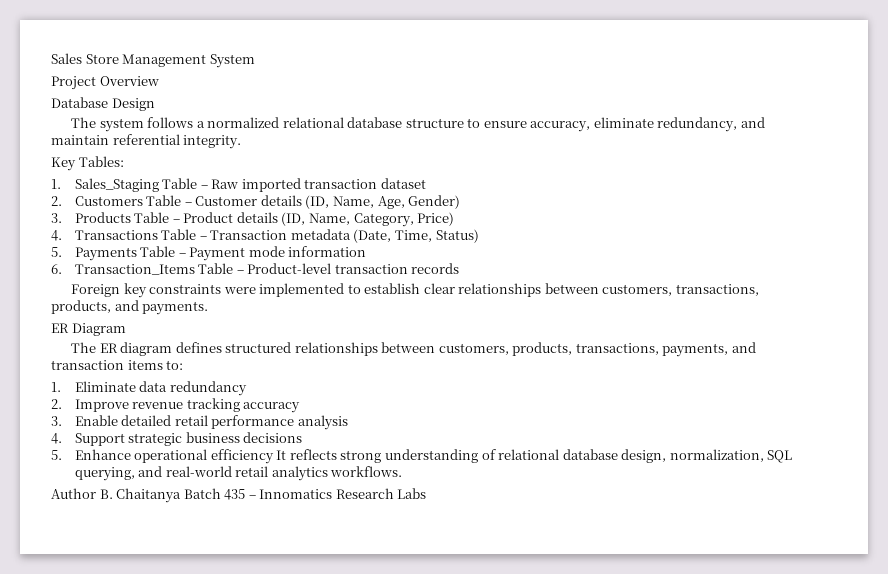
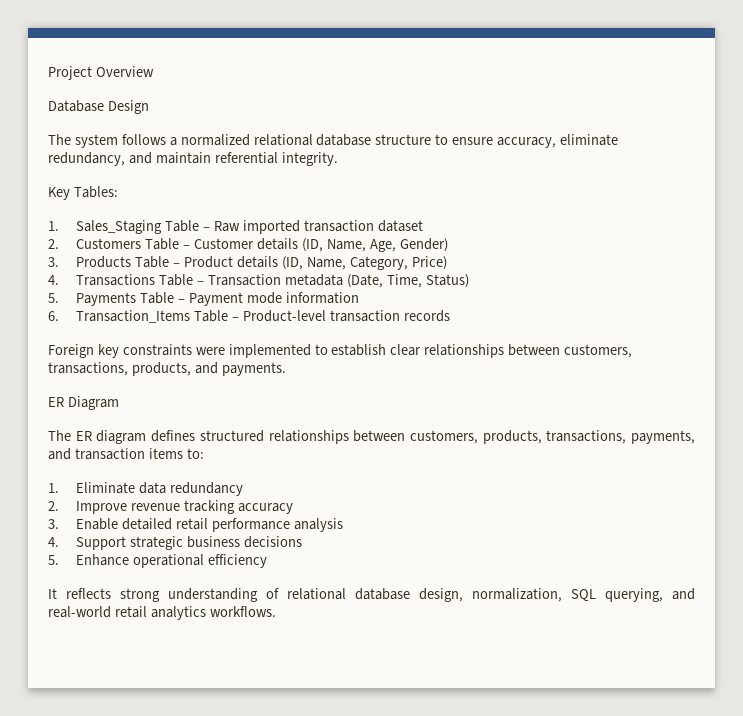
- Sales Store Management System
- 5. Enhance operational efficiency It reflects strong understanding of relational database design, normalization, SQL querying, and real-world retail analytics workflows.
+ 5. Enhance operational efficiency
+ It reflects strong understanding of relational database design, normalization, SQL querying, and real-world retail analytics workflows.
- Author B. Chaitanya Batch 435 – Innomatics Research Labs

